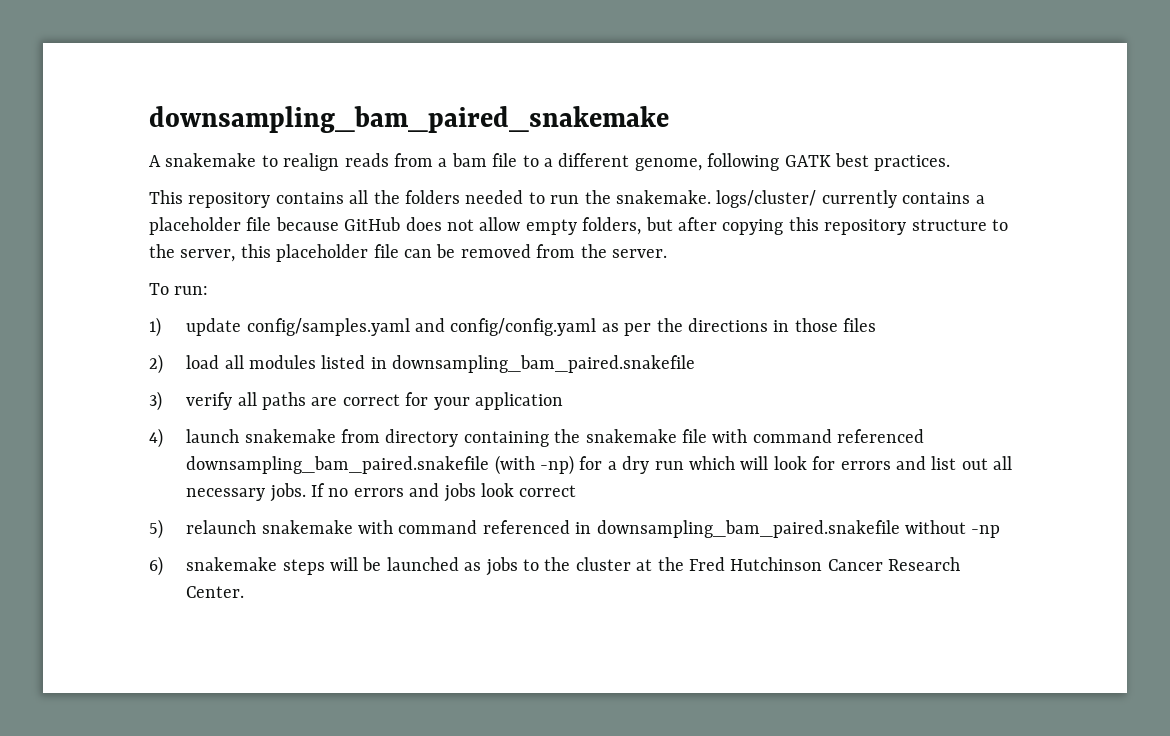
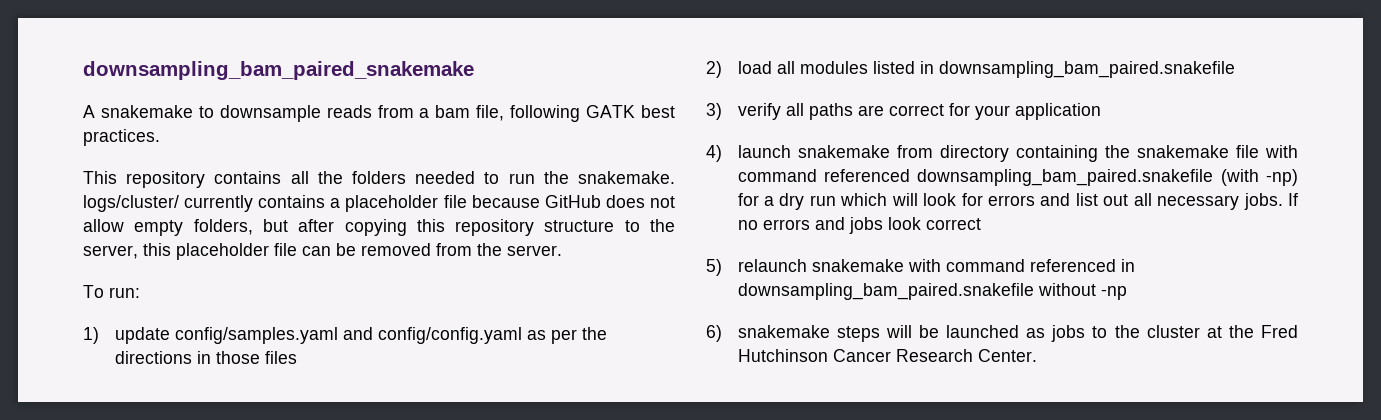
- A snakemake to realign reads from a bam file to a different genome, following GATK best practices.
+ A snakemake to downsample reads from a bam file, following GATK best practices.

